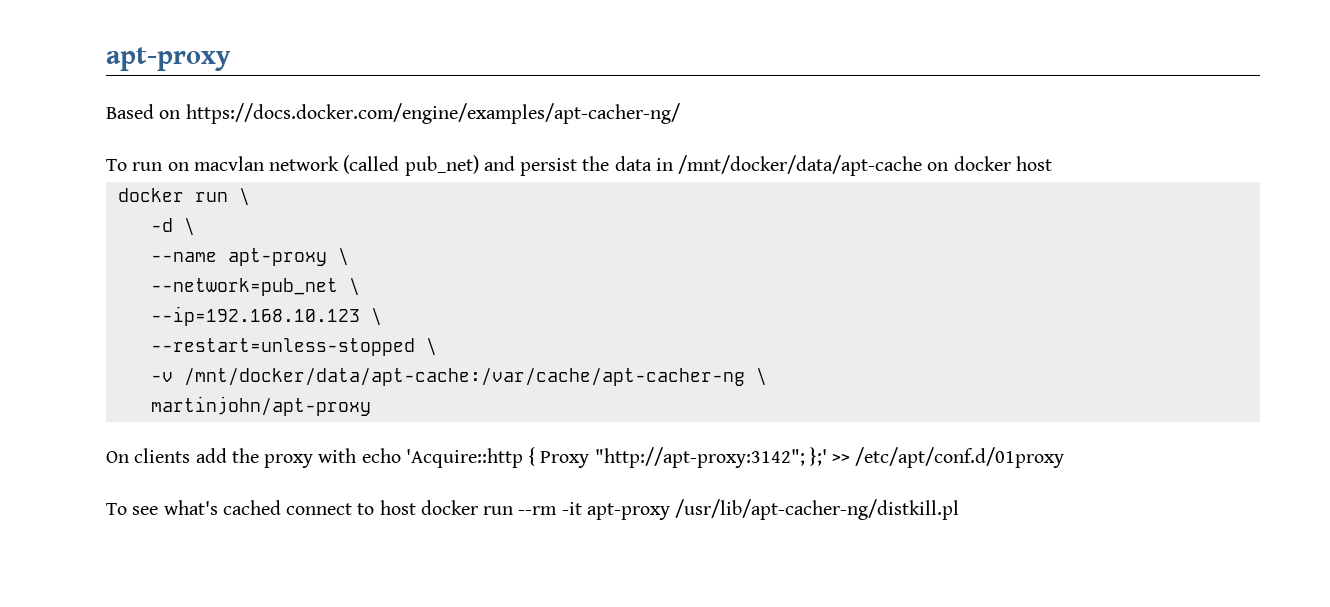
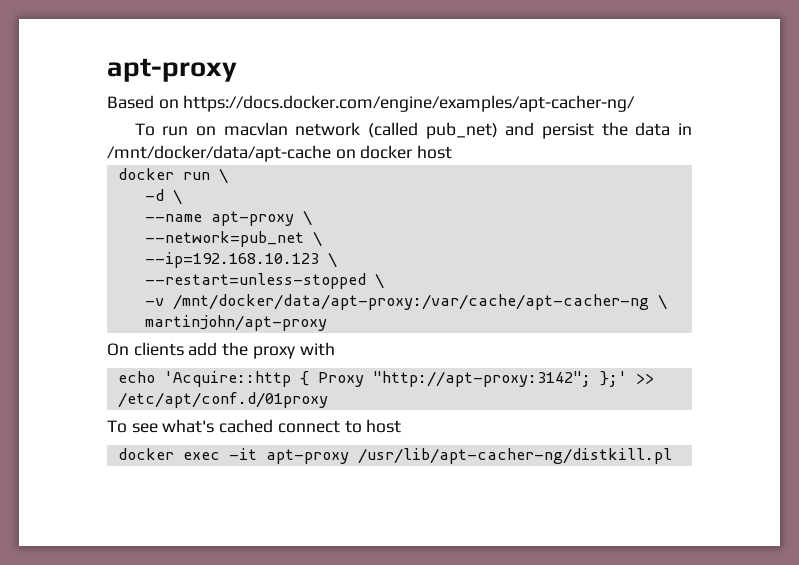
- -v /mnt/docker/data/apt-cache:/var/cache/apt-cacher-ng \
+ -v /mnt/docker/data/apt-proxy:/var/cache/apt-cacher-ng \
- On clients add the proxy with echo 'Acquire::http { Proxy "http://apt-proxy:3142"; };' >> /etc/apt/conf.d/01proxy
+ On clients add the proxy with
+ echo 'Acquire::http { Proxy "http://apt-proxy:3142"; };' >> /etc/apt/conf.d/01proxy
- To see what's cached connect to host docker run --rm -it apt-proxy /usr/lib/apt-cacher-ng/distkill.pl
+ To see what's cached connect to host
+ docker exec -it apt-proxy /usr/lib/apt-cacher-ng/distkill.pl

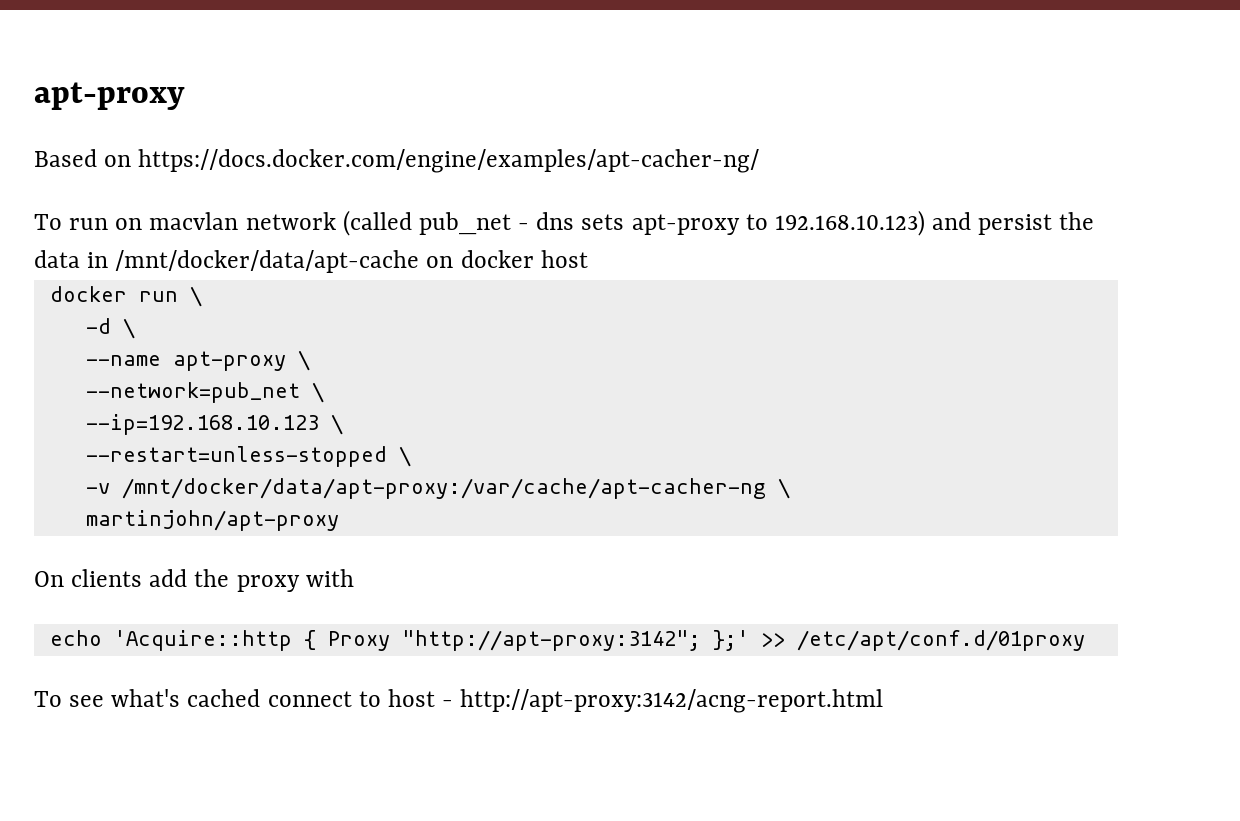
- To run on macvlan network (called pub_net) and persist the data in /mnt/docker/data/apt-cache on docker host
+ To run on macvlan network (called pub_net - dns sets apt-proxy to 192.168.10.123) and persist the data in /mnt/docker/data/apt-cache on docker host
- To see what's cached connect to host
- docker exec -it apt-proxy /usr/lib/apt-cacher-ng/distkill.pl
+ To see what's cached connect to host - http://apt-proxy:3142/acng-report.html

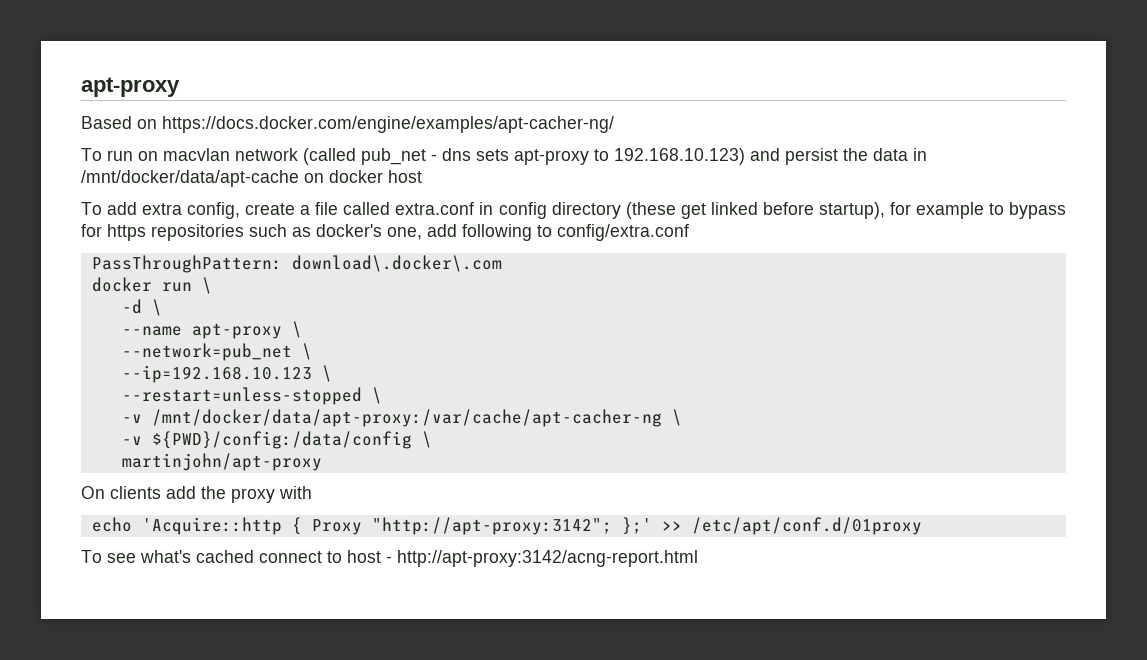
+ To add extra config, create a file called extra.conf in config directory (these get linked before startup), for example to bypass for https repositories such as docker's one, add following to config/extra.conf
+ PassThroughPattern: download\.docker\.com
+ -v ${PWD}/config:/data/config \

